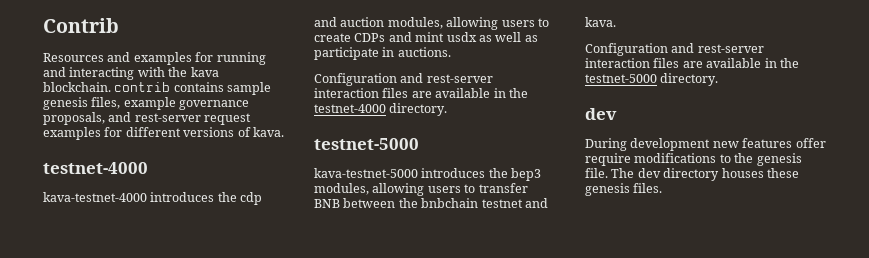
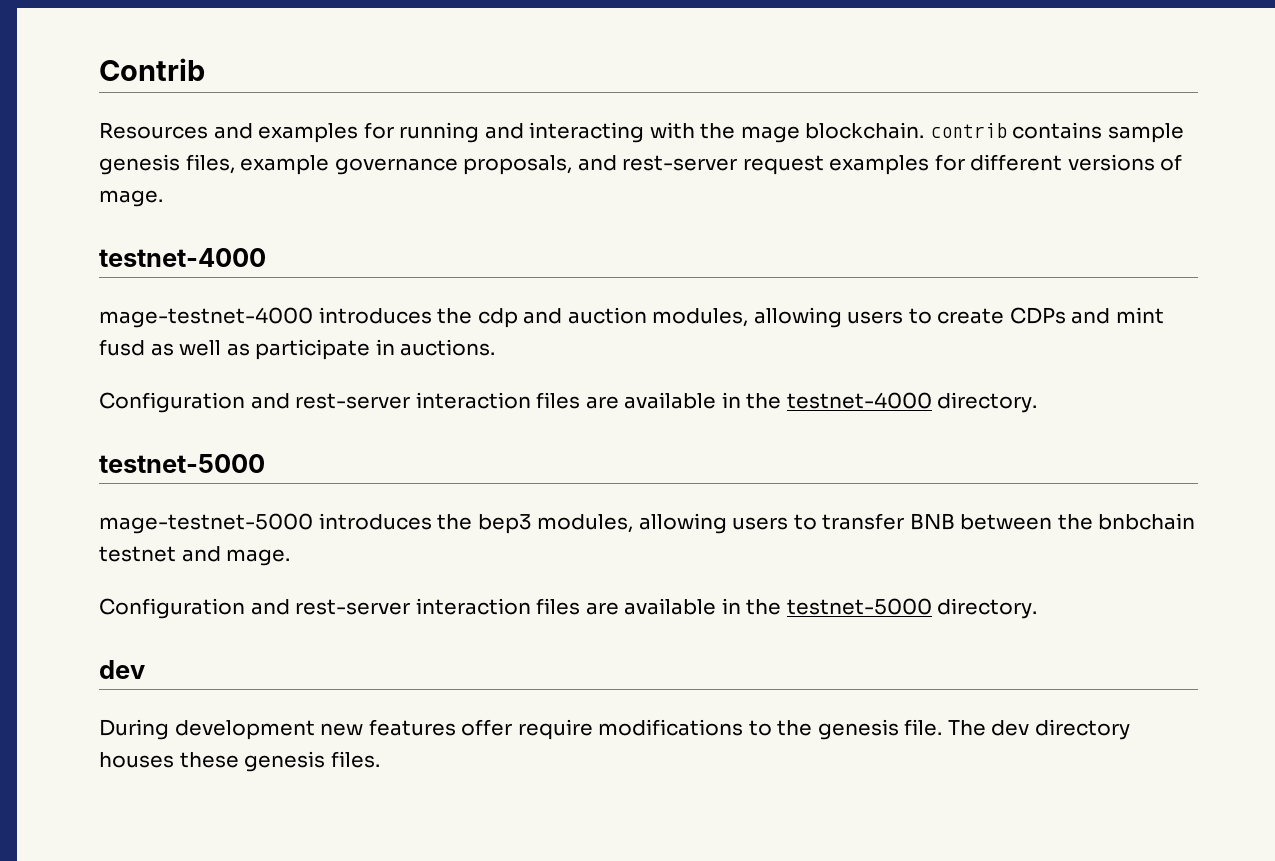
- Resources and examples for running and interacting with the kava blockchain. contrib contains sample genesis files, example governance proposals, and rest-server request examples for different versions of kava.
+ Resources and examples for running and interacting with the mage blockchain. contrib contains sample genesis files, example governance proposals, and rest-server request examples for different versions of mage.
- kava-testnet-4000 introduces the cdp and auction modules, allowing users to create CDPs and mint usdx as well as participate in auctions.
+ mage-testnet-4000 introduces the cdp and auction modules, allowing users to create CDPs and mint fusd as well as participate in auctions.
- kava-testnet-5000 introduces the bep3 modules, allowing users to transfer BNB between the bnbchain testnet and kava.
+ mage-testnet-5000 introduces the bep3 modules, allowing users to transfer BNB between the bnbchain testnet and mage.

